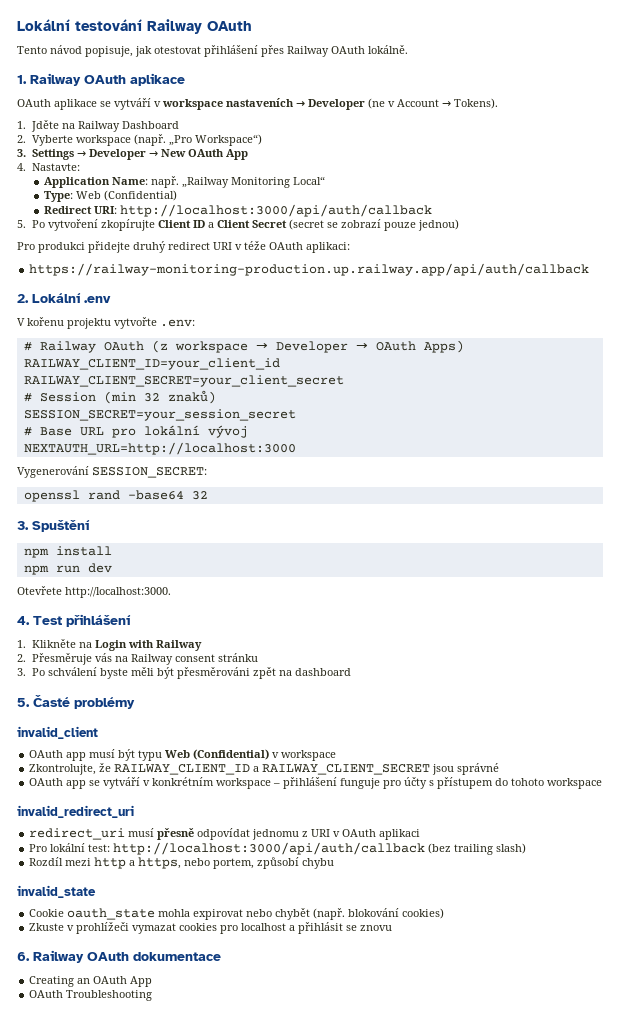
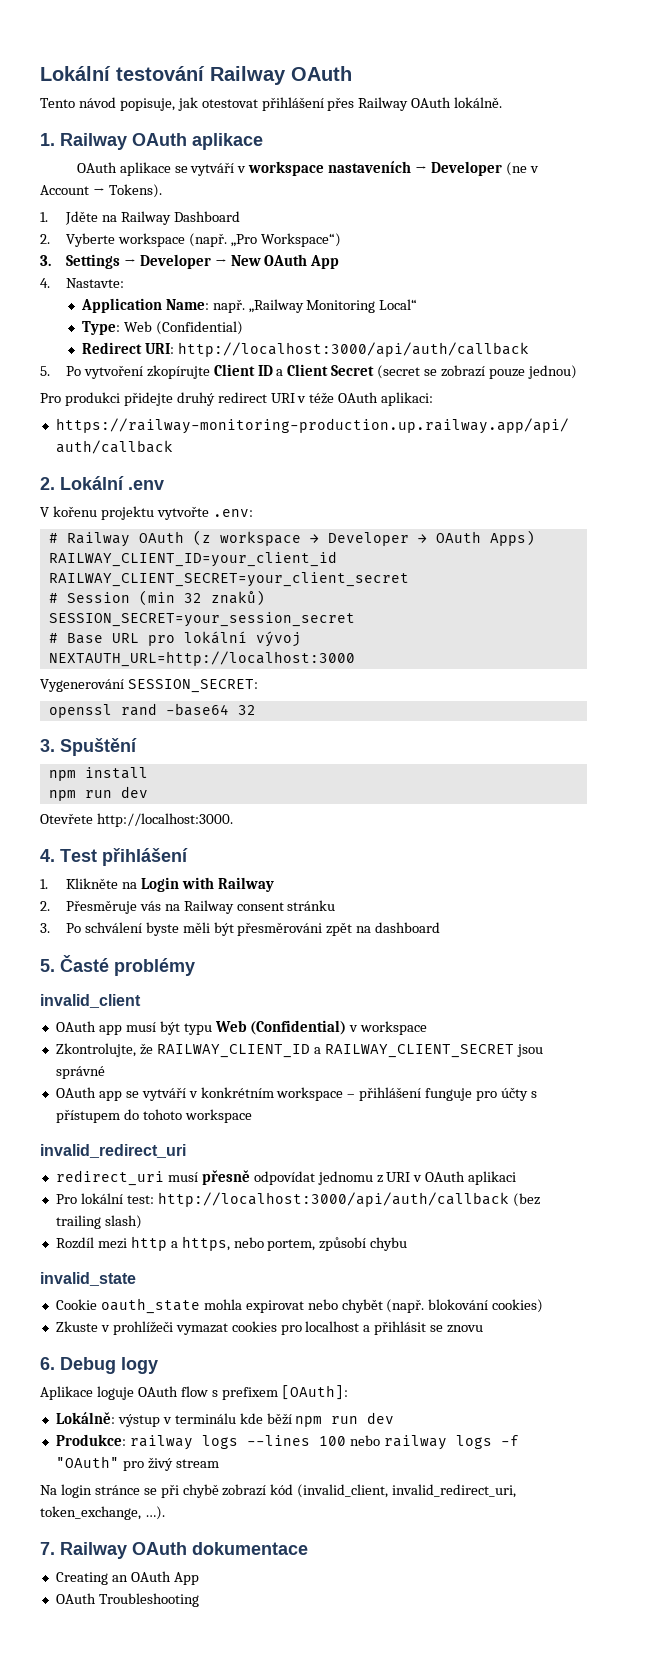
- 6. Railway OAuth dokumentace
+ 6. Debug logy
+ Aplikace loguje OAuth flow s prefixem [OAuth]:
+ Lokálně: výstup v terminálu kde běží npm run dev
+ Produkce: railway logs --lines 100 nebo railway logs -f "OAuth" pro živý stream
+ Na login stránce se při chybě zobrazí kód (invalid_client, invalid_redirect_uri, token_exchange, …).
+ 7. Railway OAuth dokumentace

